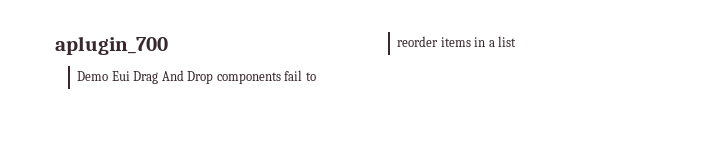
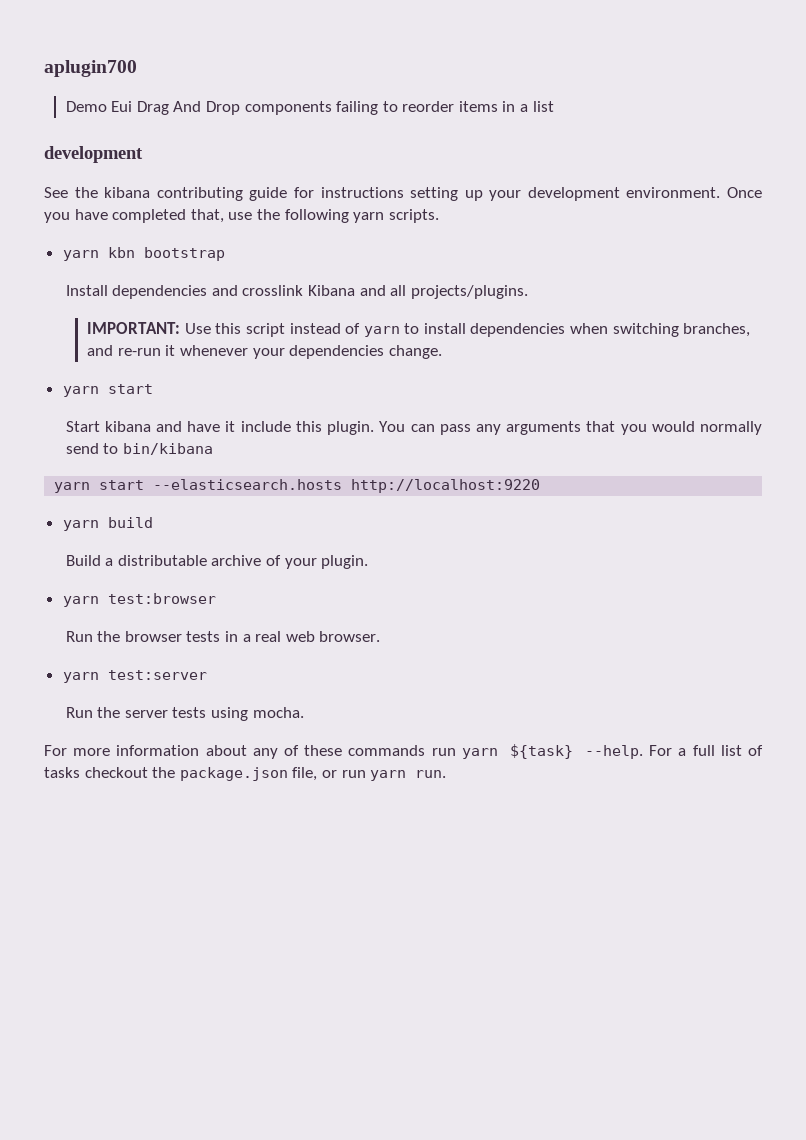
- aplugin_700
+ aplugin700
- Demo Eui Drag And Drop components fail to reorder items in a list
+ Demo Eui Drag And Drop components failing to reorder items in a list
+ development
+ See the kibana contributing guide for instructions setting up your development environment. Once you have completed that, use the following yarn scripts.
+ yarn kbn bootstrap
+ Install dependencies and crosslink Kibana and all projects/plugins.
+ IMPORTANT: Use this script instead of yarn to install dependencies when switching branches, and re-run it whenever your dependencies change.
+ yarn start
+ Start kibana and have it include this plugin. You can pass any arguments that you would normally send to bin/kibana
+ yarn start --elasticsearch.hosts http://localhost:9220
+ yarn build
+ Build a distributable archive of your plugin.
+ yarn test:browser
+ Run the browser tests in a real web browser.
+ yarn test:server
+ Run the server tests using mocha.
+ For more information about any of these commands run yarn ${task} --help. For a full list of tasks checkout the package.json file, or run yarn run.

